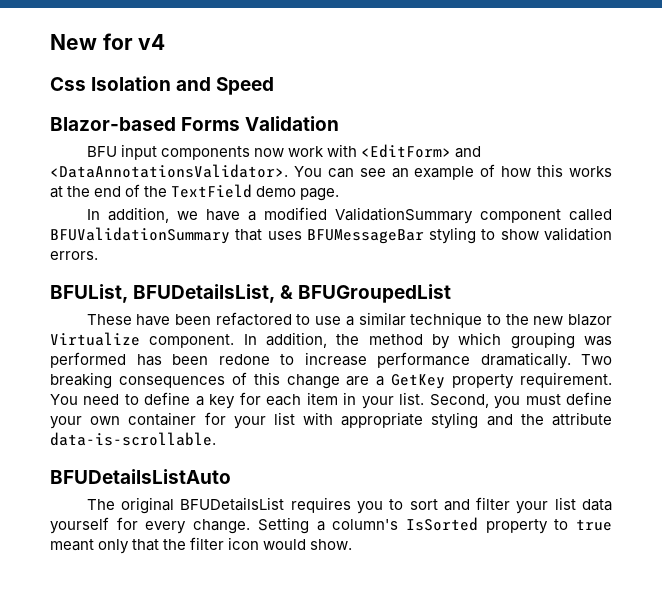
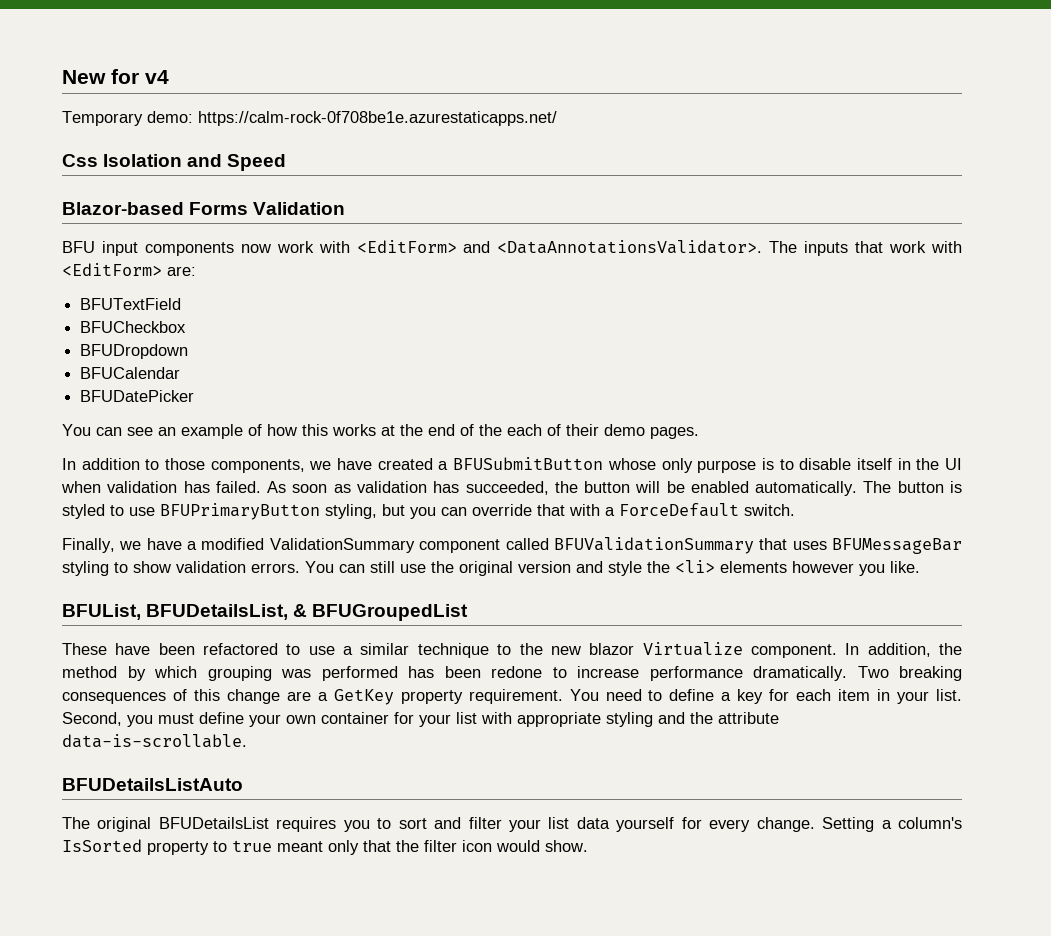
+ Temporary demo: https://calm-rock-0f708be1e.azurestaticapps.net/
- BFU input components now work with <EditForm> and <DataAnnotationsValidator>. You can see an example of how this works at the end of the TextField demo page.
- In addition, we have a modified ValidationSummary component called BFUValidationSummary that uses BFUMessageBar styling to show validation errors.
+ BFU input components now work with <EditForm> and <DataAnnotationsValidator>. The inputs that work with <EditForm> are:
+ BFUTextField
+ BFUCheckbox
+ BFUDropdown
+ BFUCalendar
+ BFUDatePicker
+ You can see an example of how this works at the end of the each of their demo pages.
+ In addition to those components, we have created a BFUSubmitButton whose only purpose is to disable itself in the UI when validation has failed. As soon as validation has succeeded, the button will be enabled automatically. The button is styled to use BFUPrimaryButton styling, but you can override that with a ForceDefault switch.
+ Finally, we have a modified ValidationSummary component called BFUValidationSummary that uses BFUMessageBar styling to show validation errors. You can still use the original version and style the <li> elements however you like.

